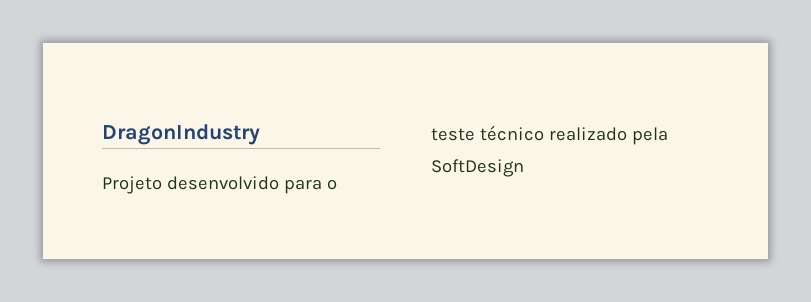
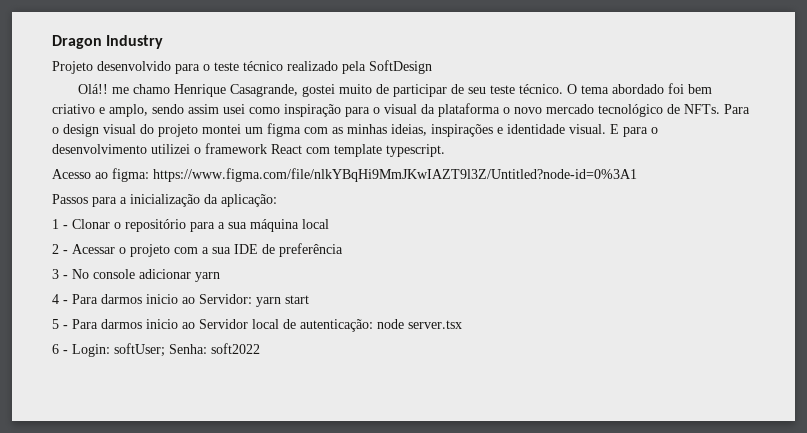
- DragonIndustry
+ Dragon Industry
+ Olá!! me chamo Henrique Casagrande, gostei muito de participar de seu teste técnico. O tema abordado foi bem criativo e amplo, sendo assim usei como inspiração para o visual da plataforma o novo mercado tecnológico de NFTs. Para o design visual do projeto montei um figma com as minhas ideias, inspirações e identidade visual. E para o desenvolvimento utilizei o framework React com template typescript.
+ Acesso ao figma: https://www.figma.com/file/nlkYBqHi9MmJKwIAZT9l3Z/Untitled?node-id=0%3A1
+ Passos para a inicialização da aplicação:
+ 1 - Clonar o repositório para a sua máquina local
+ 2 - Acessar o projeto com a sua IDE de preferência
+ 3 - No console adicionar yarn
+ 4 - Para darmos inicio ao Servidor: yarn start
+ 5 - Para darmos inicio ao Servidor local de autenticação: node server.tsx
+ 6 - Login: softUser; Senha: soft2022

